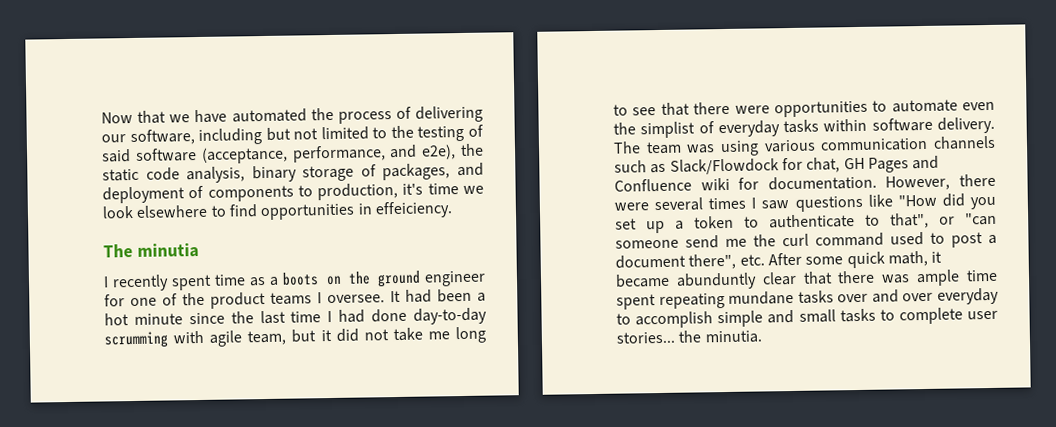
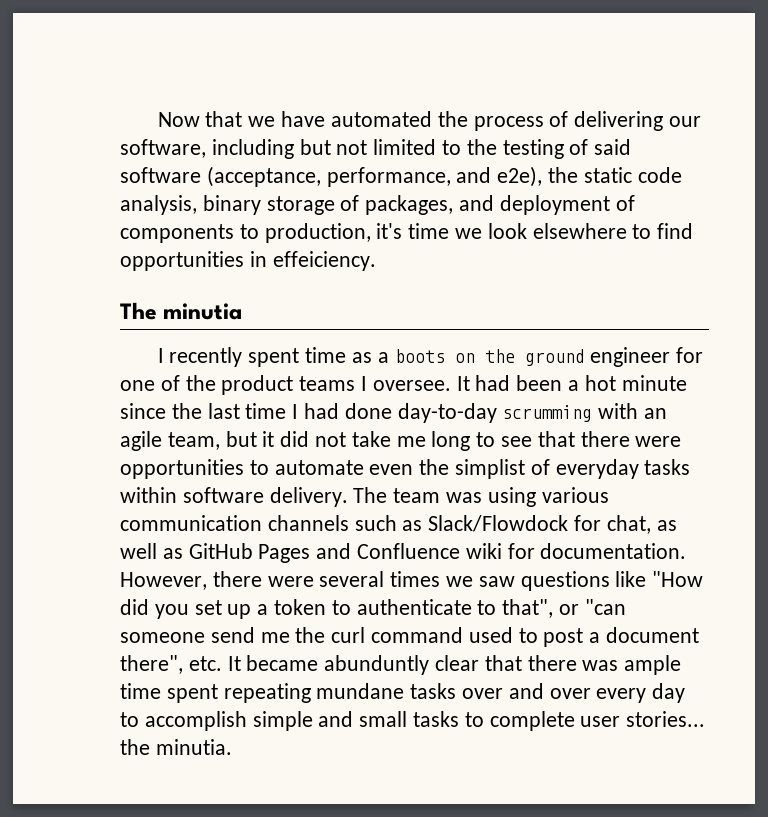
- It had been a hot minute since the last time I had done day-to-day scrumming with agile team, but it did not take me long to see that there were opportunities to automate even the simplist of everyday tasks within software delivery.
+ It had been a hot minute since the last time I had done day-to-day scrumming with an agile team, but it did not take me long to see that there were opportunities to automate even the simplist of everyday tasks within software delivery.
- The team was using various communication channels such as Slack/Flowdock for chat, GH Pages and Confluence wiki for documentation.
+ The team was using various communication channels such as Slack/Flowdock for chat, as well as GitHub Pages and Confluence wiki for documentation.
- However, there were several times I saw questions like "How did you set up a token to authenticate to that", or "can someone send me the curl command used to post a document there", etc. After some quick math, it became abunduntly clear that there was ample time spent repeating mundane tasks over and over everyday to accomplish simple and small tasks to complete user stories... the minutia.
+ However, there were several times we saw questions like "How did you set up a token to authenticate to that", or "can someone send me the curl command used to post a document there", etc. It became abunduntly clear that there was ample time spent repeating mundane tasks over and over every day to accomplish simple and small tasks to complete user stories... the minutia.

